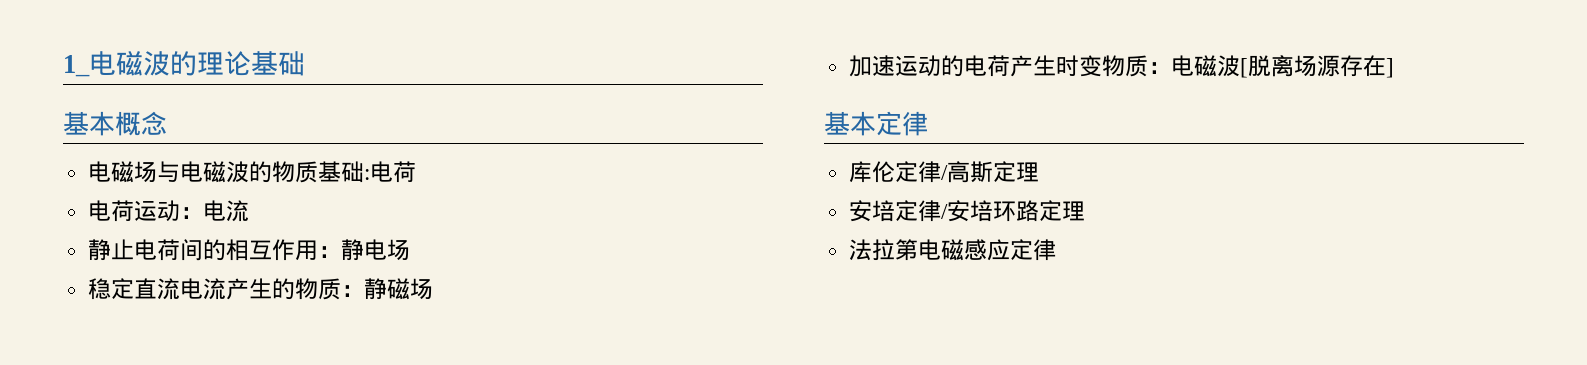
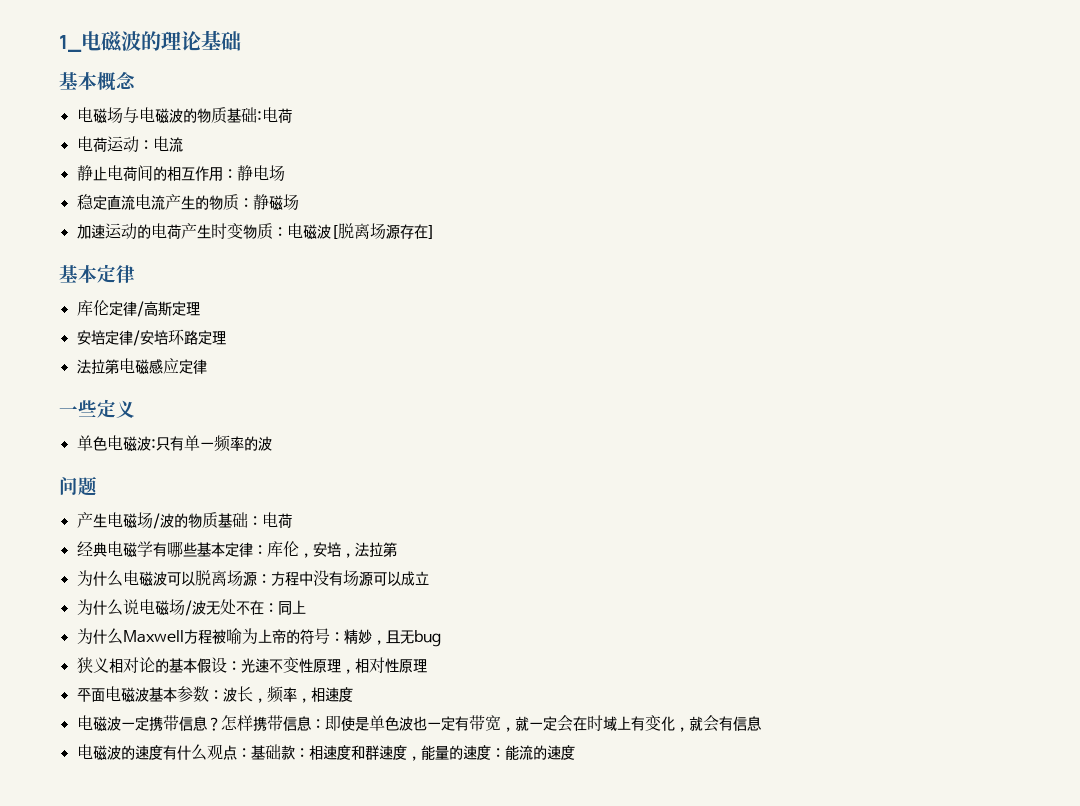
+ 一些定义
+ 单色电磁波:只有单一频率的波
+ 问题
+ 产生电磁场/波的物质基础：电荷
+ 经典电磁学有哪些基本定律：库伦，安培，法拉第
+ 为什么电磁波可以脱离场源：方程中没有场源可以成立
+ 为什么说电磁场/波无处不在：同上
+ 为什么Maxwell方程被喻为上帝的符号：精妙，且无bug
+ 狭义相对论的基本假设：光速不变性原理，相对性原理
+ 平面电磁波基本参数：波长，频率，相速度
+ 电磁波一定携带信息？怎样携带信息：即使是单色波也一定有带宽，就一定会在时域上有变化，就会有信息
+ 电磁波的速度有什么观点：基础款：相速度和群速度，能量的速度：能流的速度

